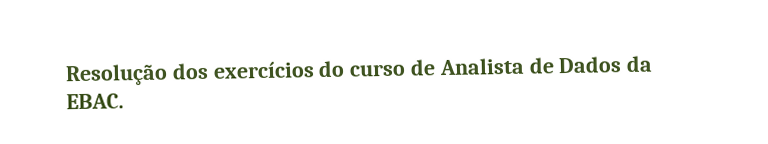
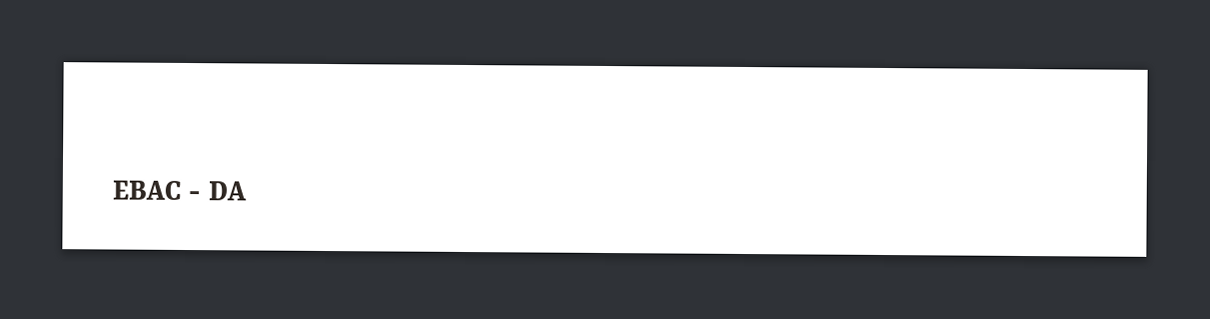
- Resolução dos exercícios do curso de Analista de Dados da EBAC.
+ EBAC - DA

